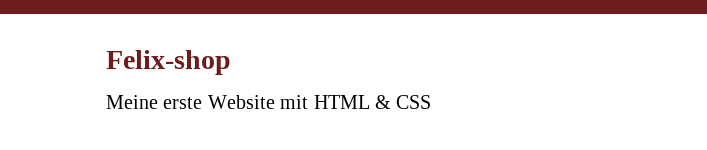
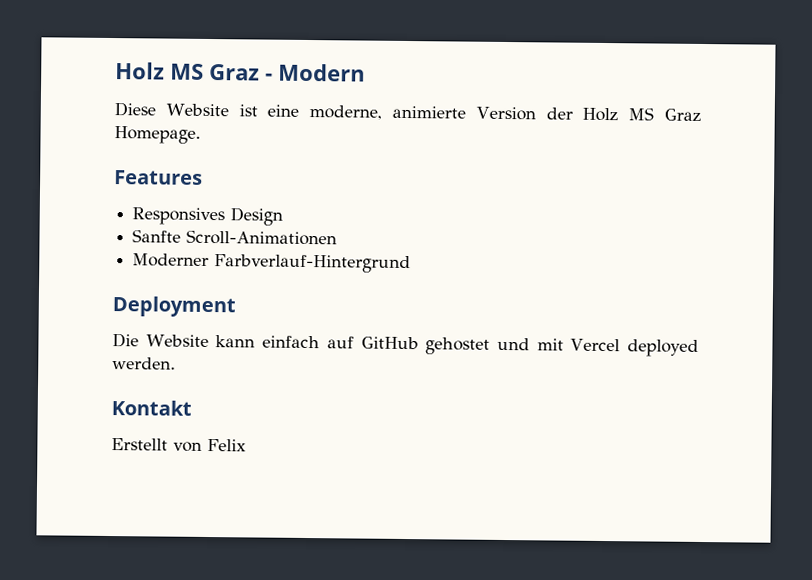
- Felix-shop
- Meine erste Website mit HTML & CSS
+ Holz MS Graz - Modern
+ Diese Website ist eine moderne, animierte Version der Holz MS Graz Homepage.
+ Features
+ Responsives Design
+ Sanfte Scroll-Animationen
+ Moderner Farbverlauf-Hintergrund
+ Deployment
+ Die Website kann einfach auf GitHub gehostet und mit Vercel deployed werden.
+ Kontakt
+ Erstellt von Felix

